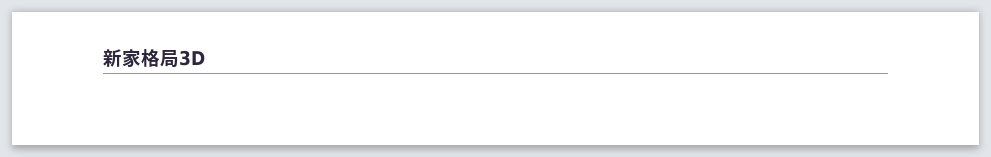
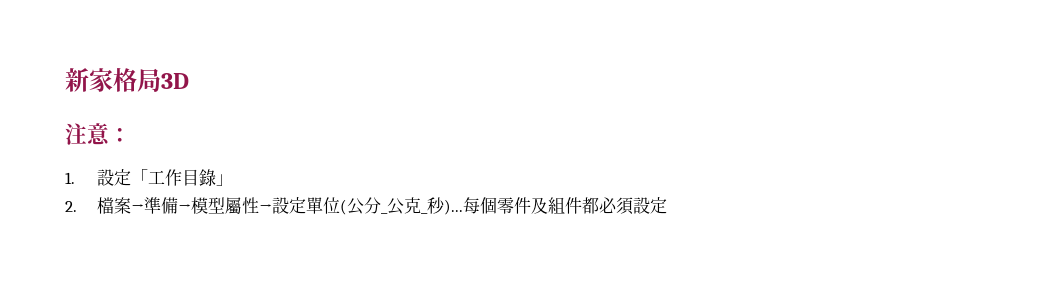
+ 注意：
+ 1.設定「工作目錄」
+ 2.檔案→準備→模型屬性→設定單位(公分_公克_秒)...每個零件及組件都必須設定

